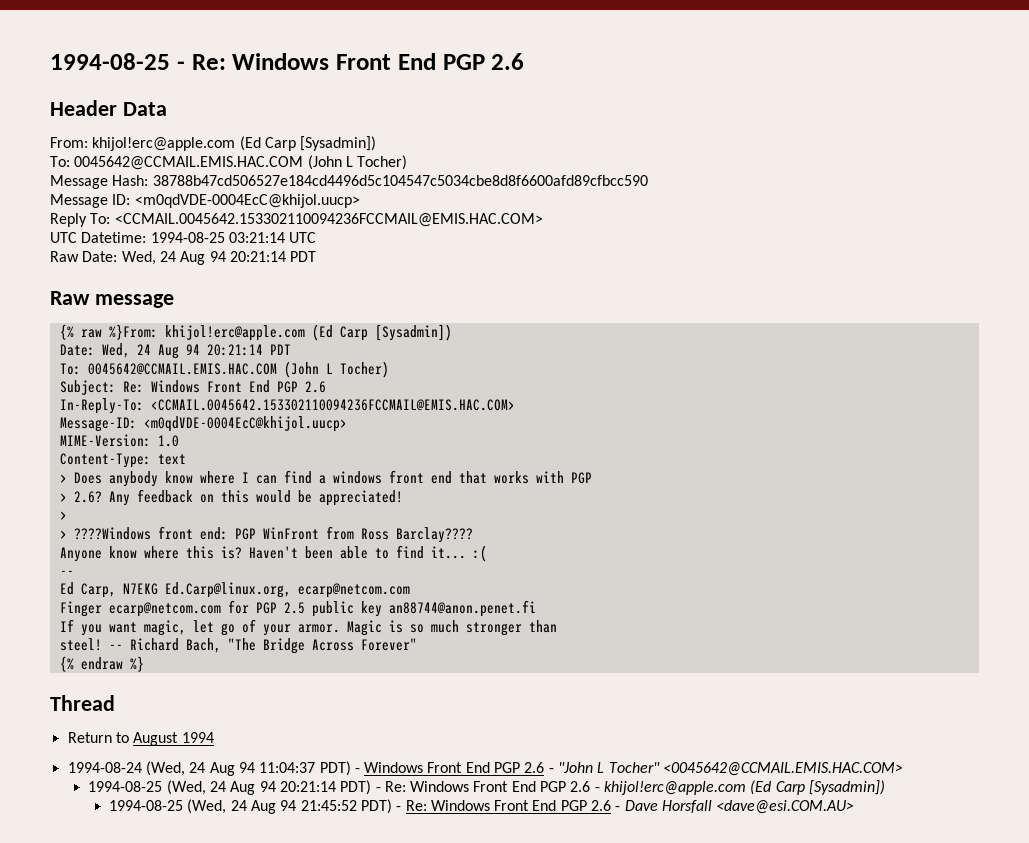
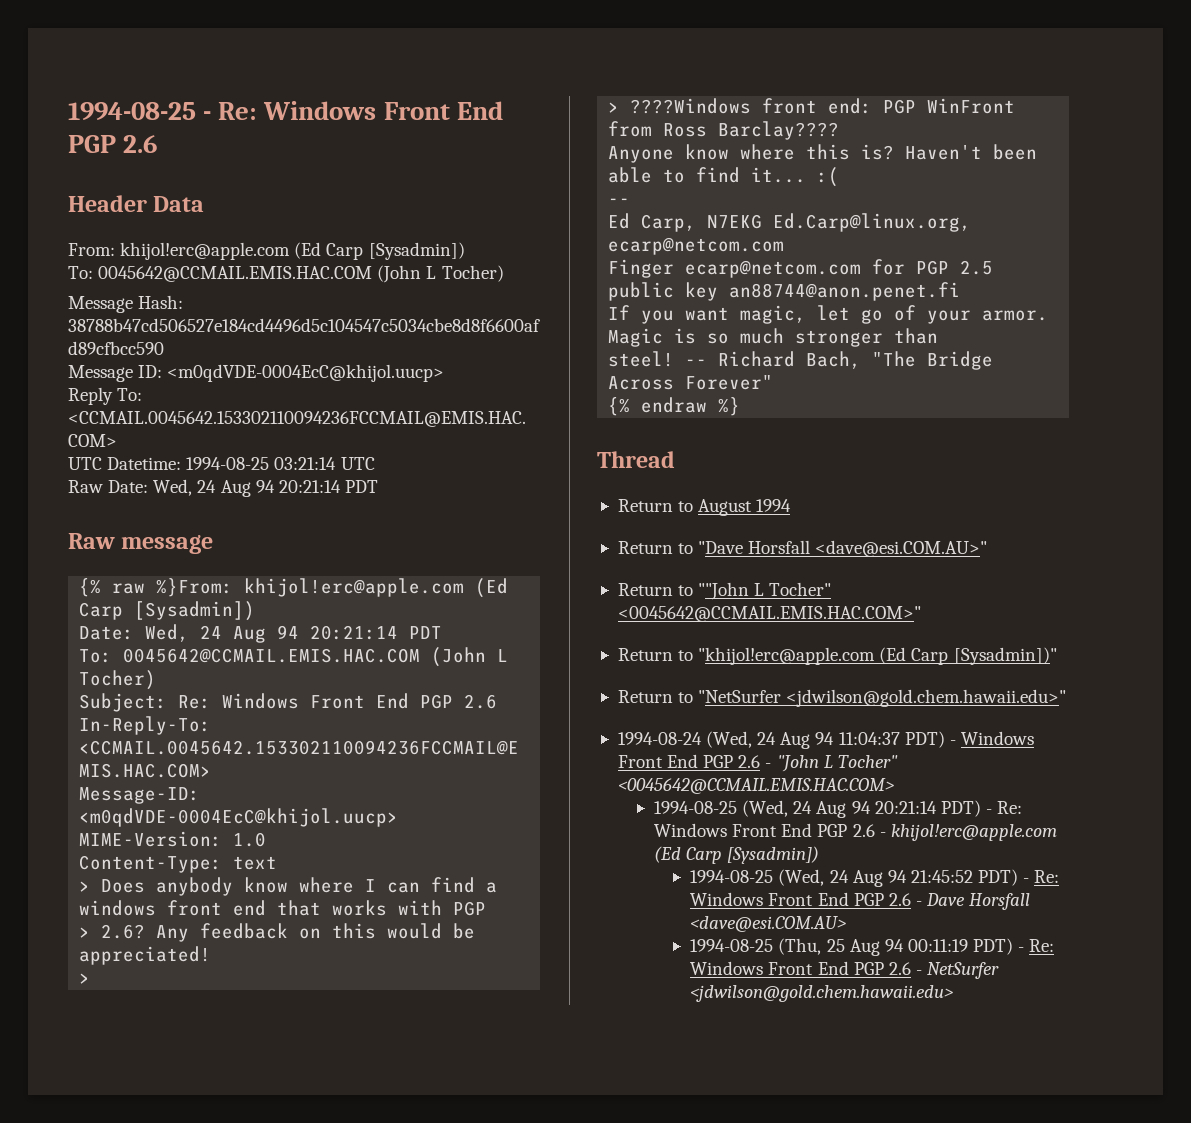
+ Return to "Dave Horsfall <dave@esi.COM.AU>"
+ Return to ""John L Tocher" <0045642@CCMAIL.EMIS.HAC.COM>"
+ Return to "khijol!erc@apple.com (Ed Carp [Sysadmin])"
+ Return to "NetSurfer <jdwilson@gold.chem.hawaii.edu>"
+ 1994-08-25 (Thu, 25 Aug 94 00:11:19 PDT) - Re: Windows Front End PGP 2.6 - NetSurfer <jdwilson@gold.chem.hawaii.edu>

